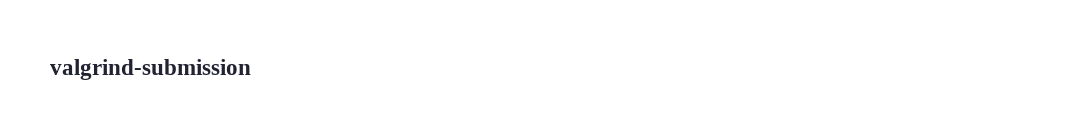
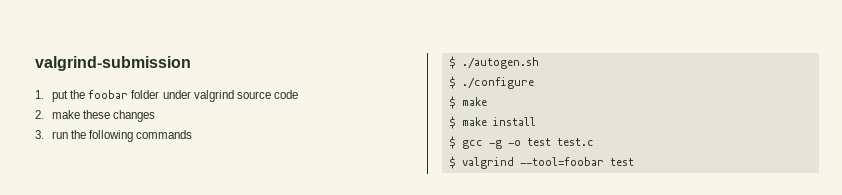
+ 1. put the foobar folder under valgrind source code
+ 2. make these changes
+ 3. run the following commands
+ $ ./autogen.sh
+ $ ./configure
+ $ make
+ $ make install
+ $ gcc -g -o test test.c
+ $ valgrind --tool=foobar test

